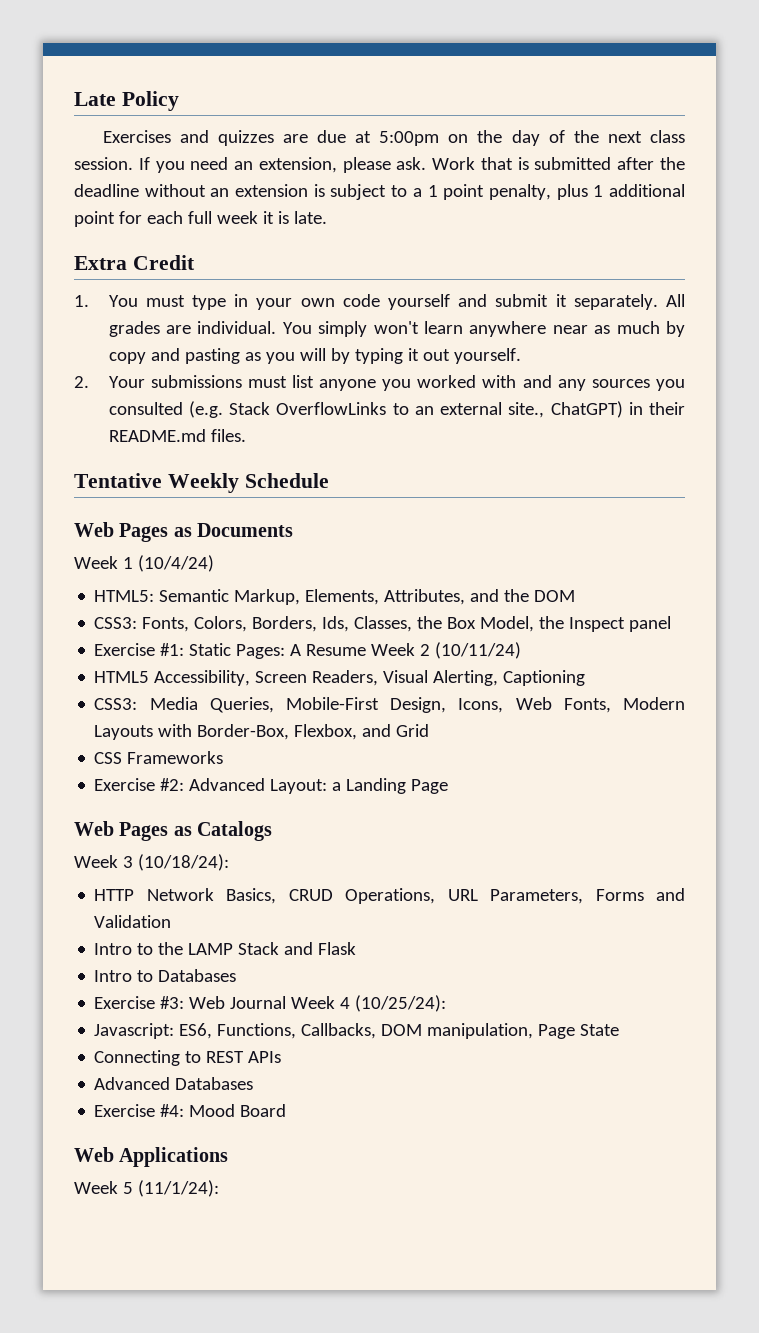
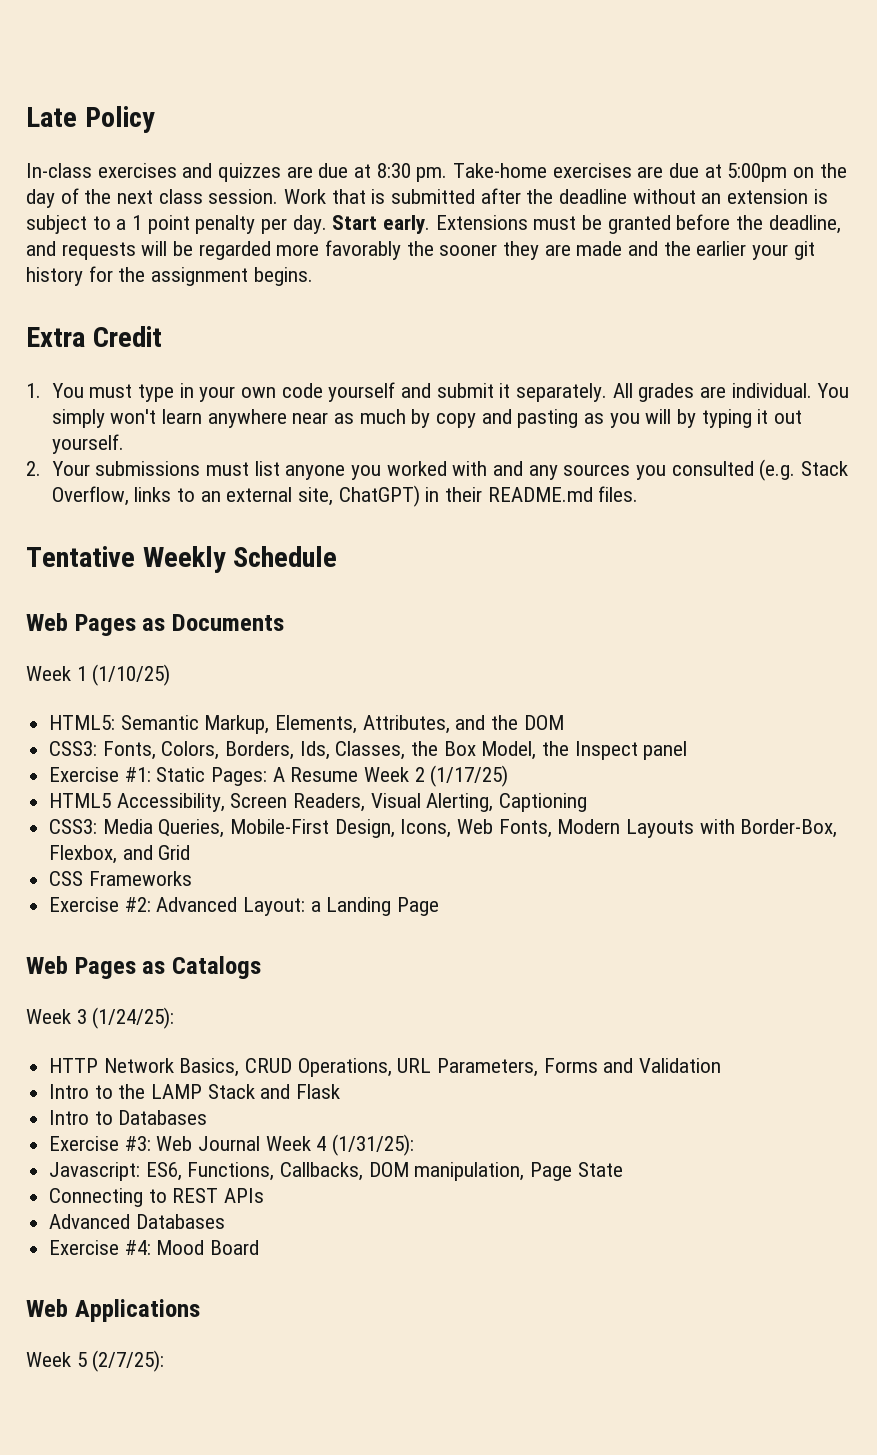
- Exercises and quizzes are due at 5:00pm on the day of the next class session.
+ In-class exercises and quizzes are due at 8:30 pm. Take-home exercises are due at 5:00pm on the day of the next class session.
- If you need an extension, please ask.
- Work that is submitted after the deadline without an extension is subject to a 1 point penalty, plus 1 additional point for each full week it is late.
+ Work that is submitted after the deadline without an extension is subject to a 1 point penalty per day. Start early. Extensions must be granted before the deadline, and requests will be regarded more favorably the sooner they are made and the earlier your git history for the assignment begins.
- 2. Your submissions must list anyone you worked with and any sources you consulted (e.g. Stack OverflowLinks to an external site., ChatGPT) in their README.md files.
+ 2. Your submissions must list anyone you worked with and any sources you consulted (e.g. Stack Overflow, links to an external site, ChatGPT) in their README.md files.
- Week 1 (10/4/24)
+ Week 1 (1/10/25)
- Exercise #1: Static Pages: A Resume Week 2 (10/11/24)
+ Exercise #1: Static Pages: A Resume Week 2 (1/17/25)
- Week 3 (10/18/24):
+ Week 3 (1/24/25):
- Exercise #3: Web Journal Week 4 (10/25/24):
+ Exercise #3: Web Journal Week 4 (1/31/25):
- Week 5 (11/1/24):
+ Week 5 (2/7/25):

